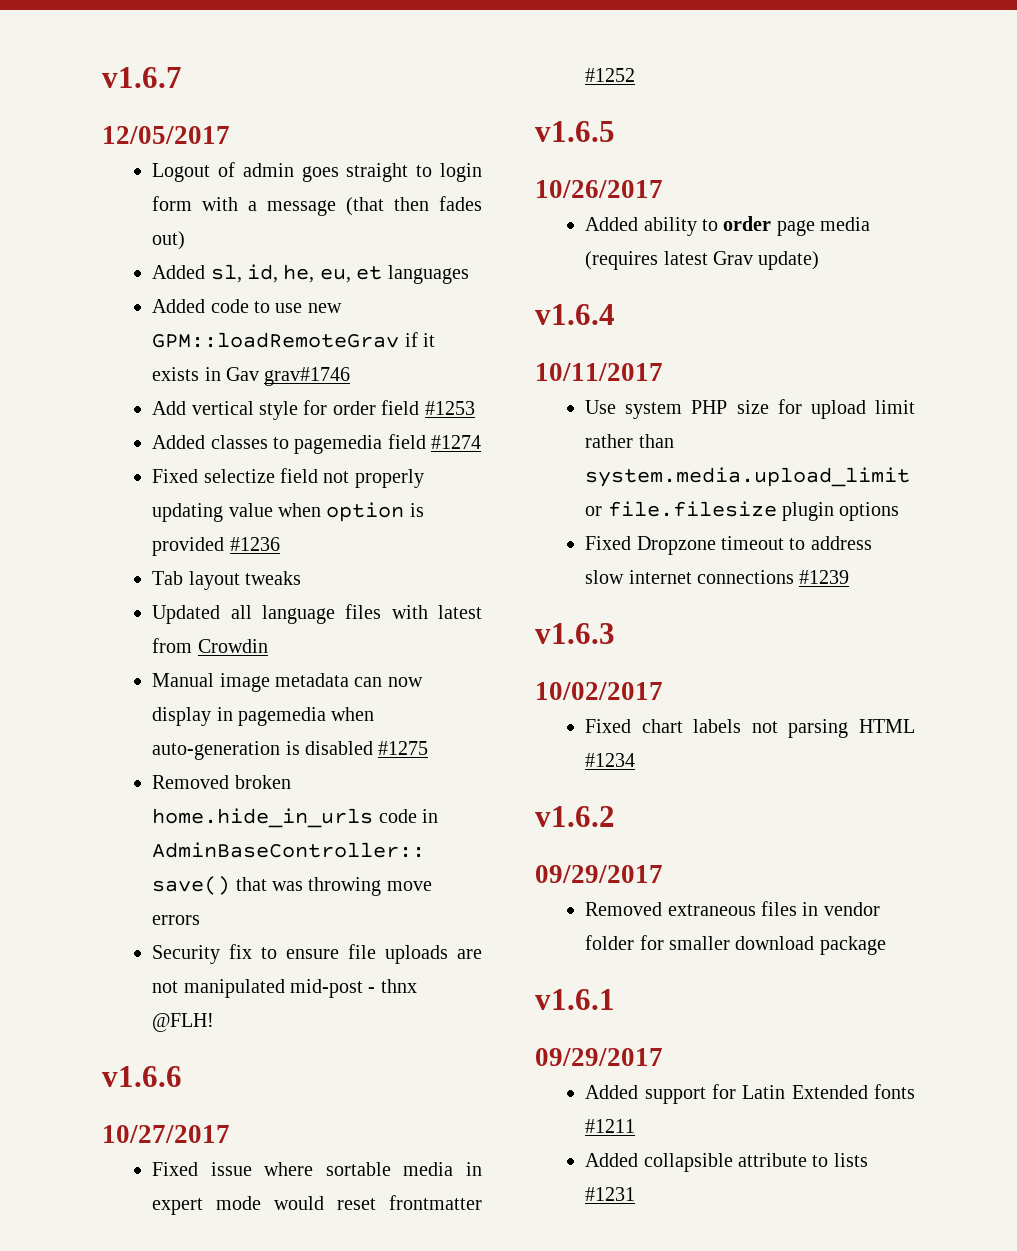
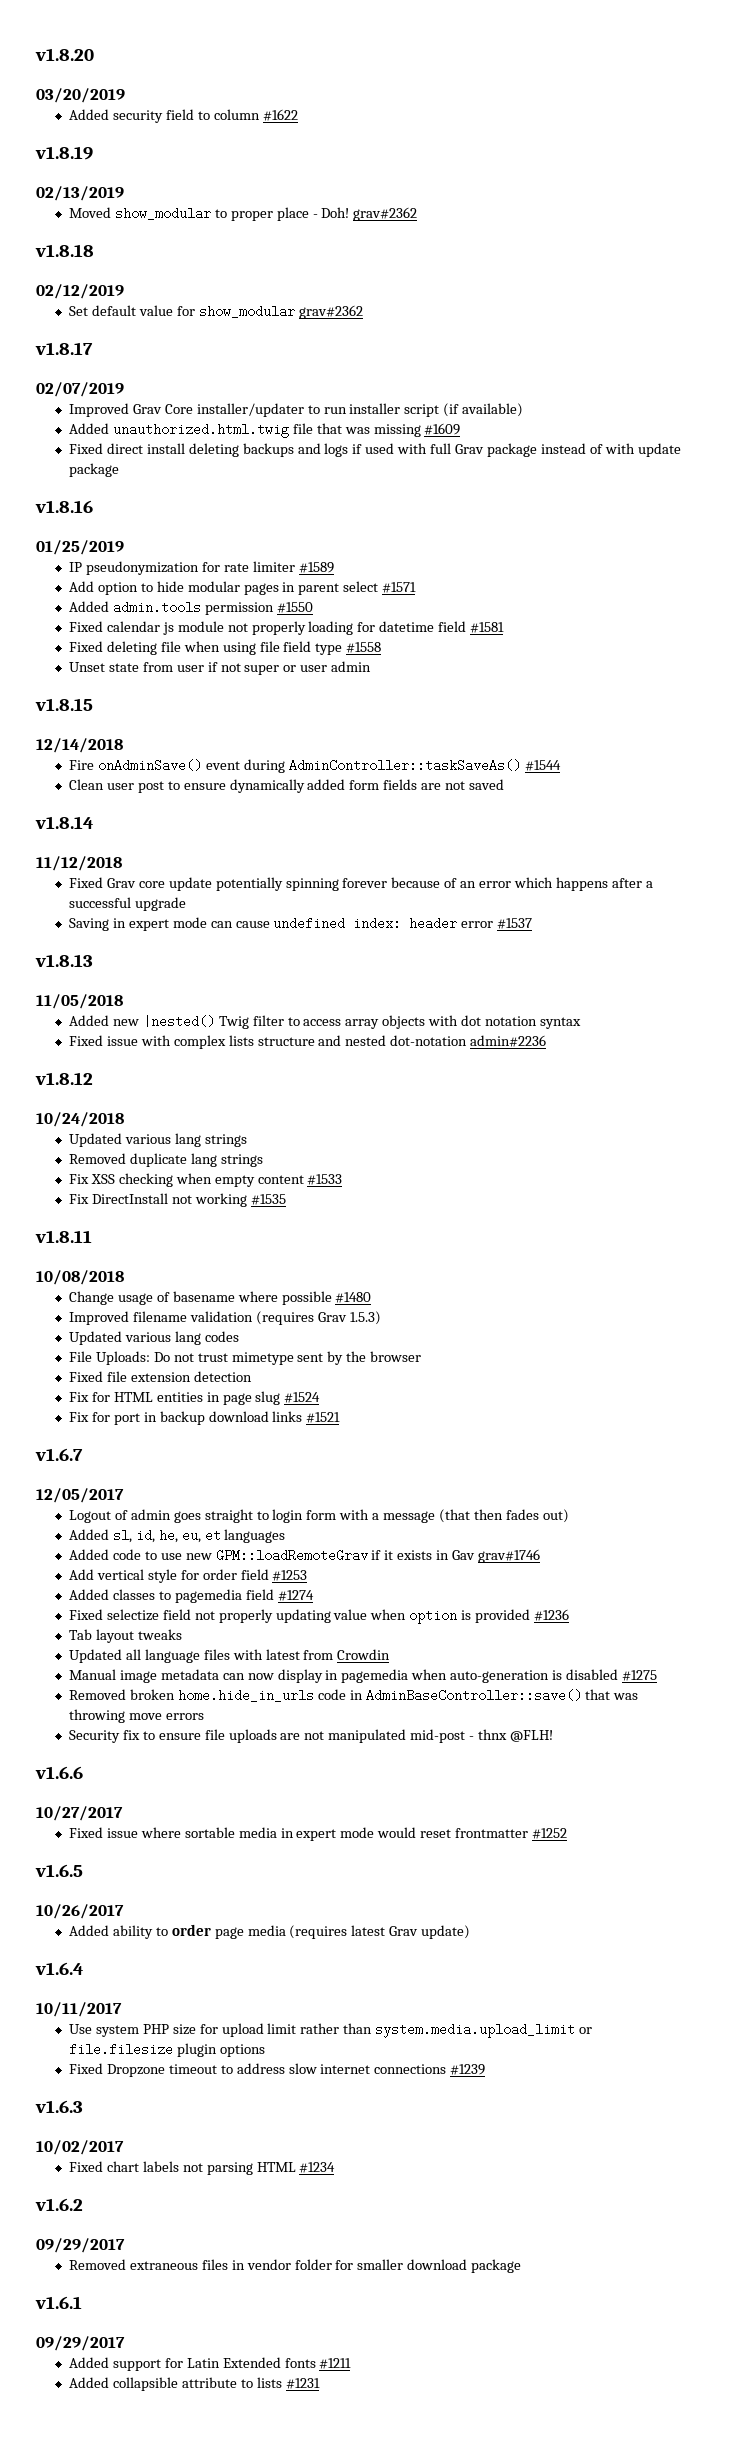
+ v1.8.20
+ 03/20/2019
+ Added security field to column #1622
+ v1.8.19
+ 02/13/2019
+ Moved show_modular to proper place - Doh! grav#2362
+ v1.8.18
+ 02/12/2019
+ Set default value for show_modular grav#2362
+ v1.8.17
+ 02/07/2019
+ Improved Grav Core installer/updater to run installer script (if available)
+ Added unauthorized.html.twig file that was missing #1609
+ Fixed direct install deleting backups and logs if used with full Grav package instead of with update package
+ v1.8.16
+ 01/25/2019
+ IP pseudonymization for rate limiter #1589
+ Add option to hide modular pages in parent select #1571
+ Added admin.tools permission #1550
+ Fixed calendar js module not properly loading for datetime field #1581
+ Fixed deleting file when using file field type #1558
+ Unset state from user if not super or user admin
+ v1.8.15
+ 12/14/2018
+ Fire onAdminSave() event during AdminController::taskSaveAs() #1544
+ Clean user post to ensure dynamically added form fields are not saved
+ v1.8.14
+ 11/12/2018
+ Fixed Grav core update potentially spinning forever because of an error which happens after a successful upgrade
+ Saving in expert mode can cause undefined index: header error #1537
+ v1.8.13
+ 11/05/2018
+ Added new |nested() Twig filter to access array objects with dot notation syntax
+ Fixed issue with complex lists structure and nested dot-notation admin#2236
+ v1.8.12
+ 10/24/2018
+ Updated various lang strings
+ Removed duplicate lang strings
+ Fix XSS checking when empty content #1533
+ Fix DirectInstall not working #1535
+ v1.8.11
+ 10/08/2018
+ Change usage of basename where possible #1480
+ Improved filename validation (requires Grav 1.5.3)
+ Updated various lang codes
+ File Uploads: Do not trust mimetype sent by the browser
+ Fixed file extension detection
+ Fix for HTML entities in page slug #1524
+ Fix for port in backup download links #1521

